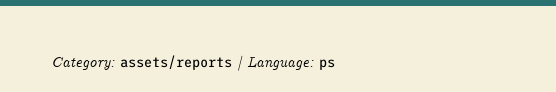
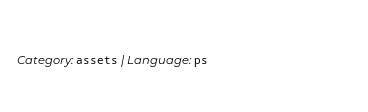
- Category: assets/reports | Language: ps
+ Category: assets | Language: ps

